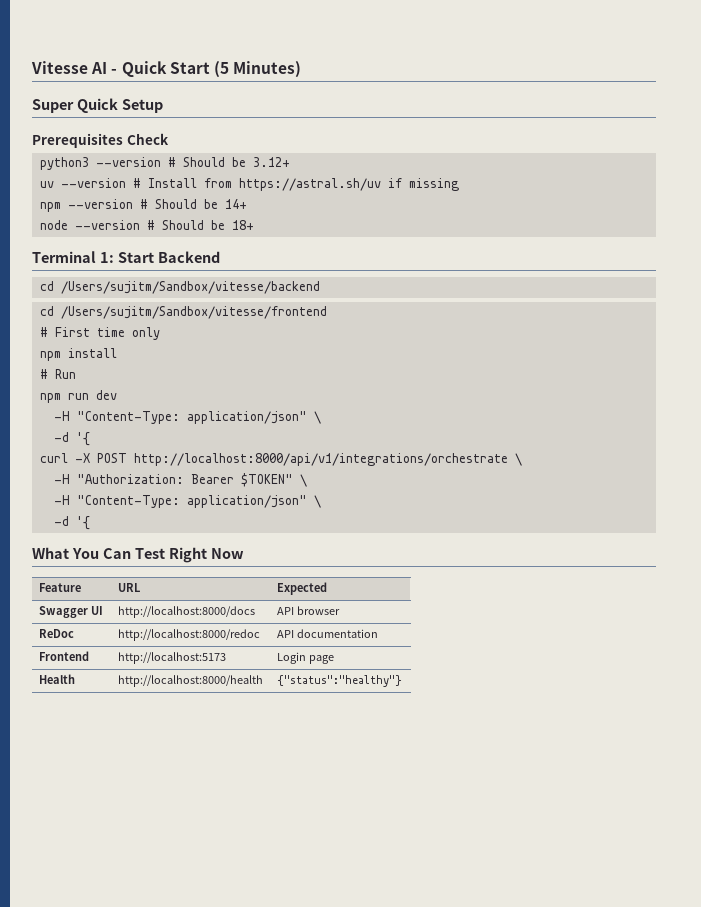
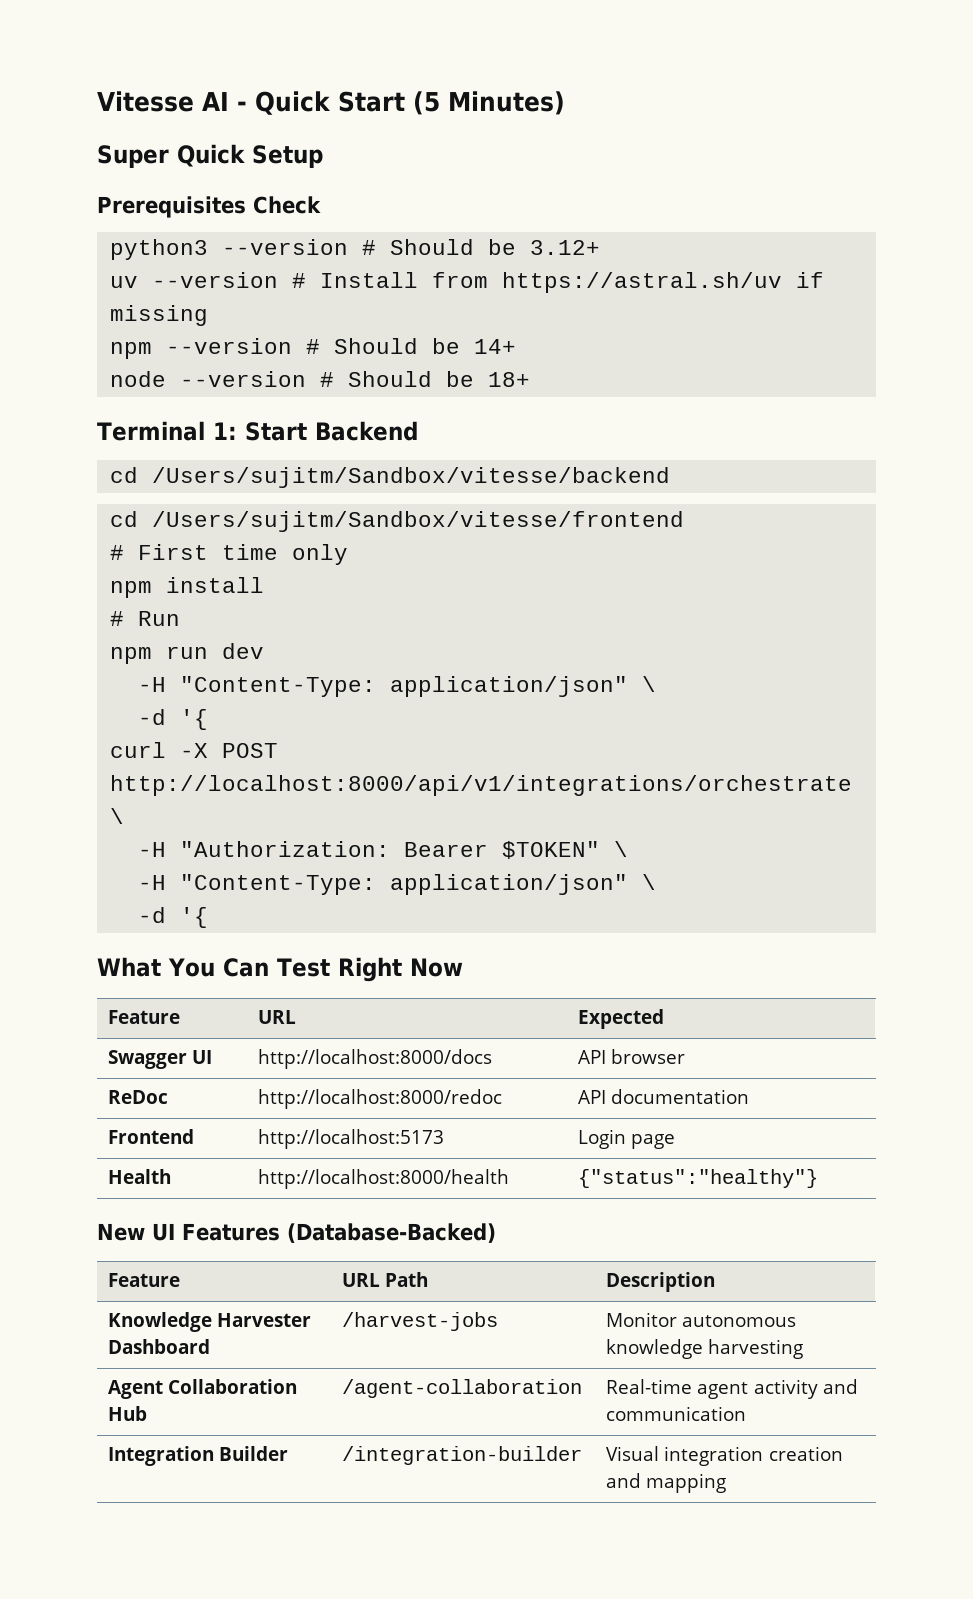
+ New UI Features (Database-Backed)
+ Feature | URL Path | Description
+ Knowledge Harvester Dashboard | /harvest-jobs | Monitor autonomous knowledge harvesting
+ Agent Collaboration Hub | /agent-collaboration | Real-time agent activity and communication
+ Integration Builder | /integration-builder | Visual integration creation and mapping

